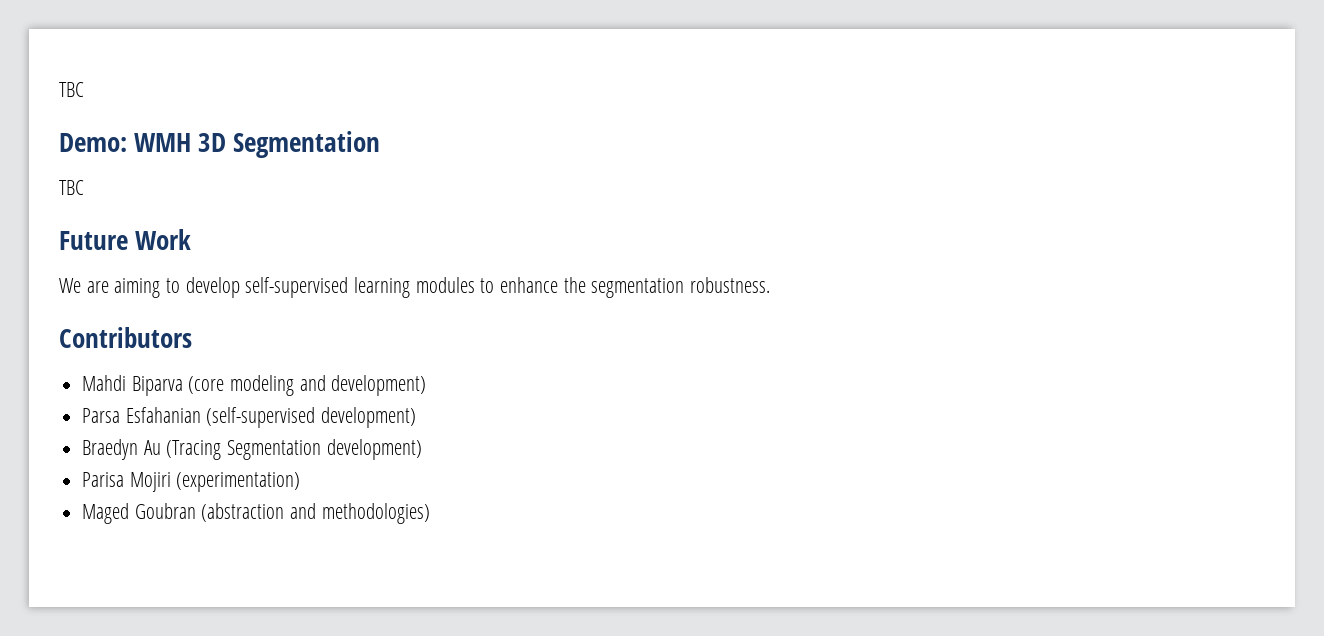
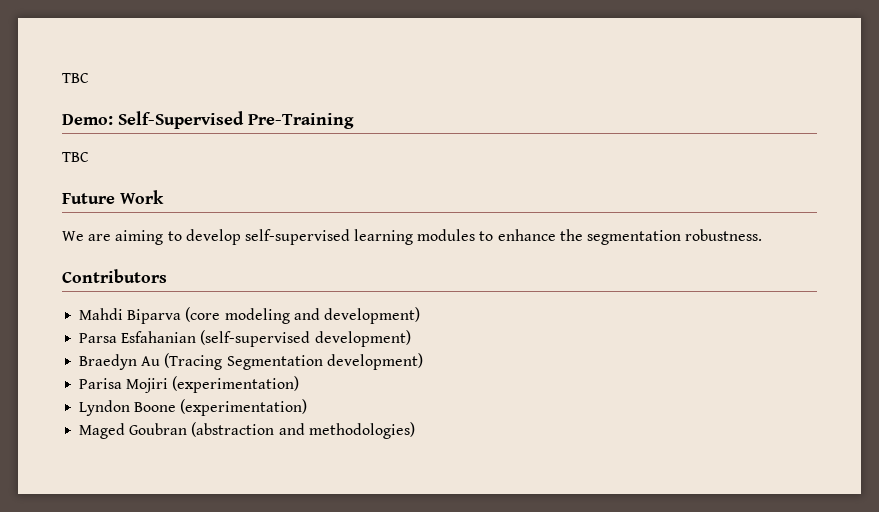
- Demo: WMH 3D Segmentation
+ Demo: Self-Supervised Pre-Training
+ Lyndon Boone (experimentation)

